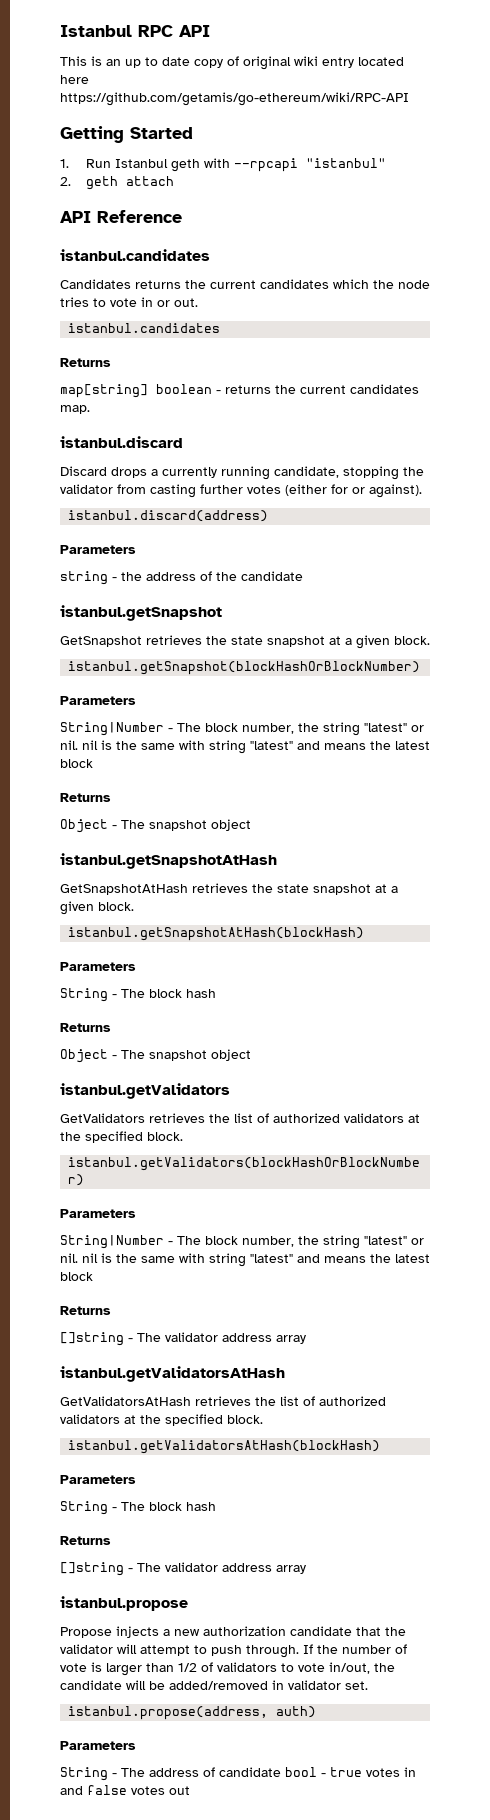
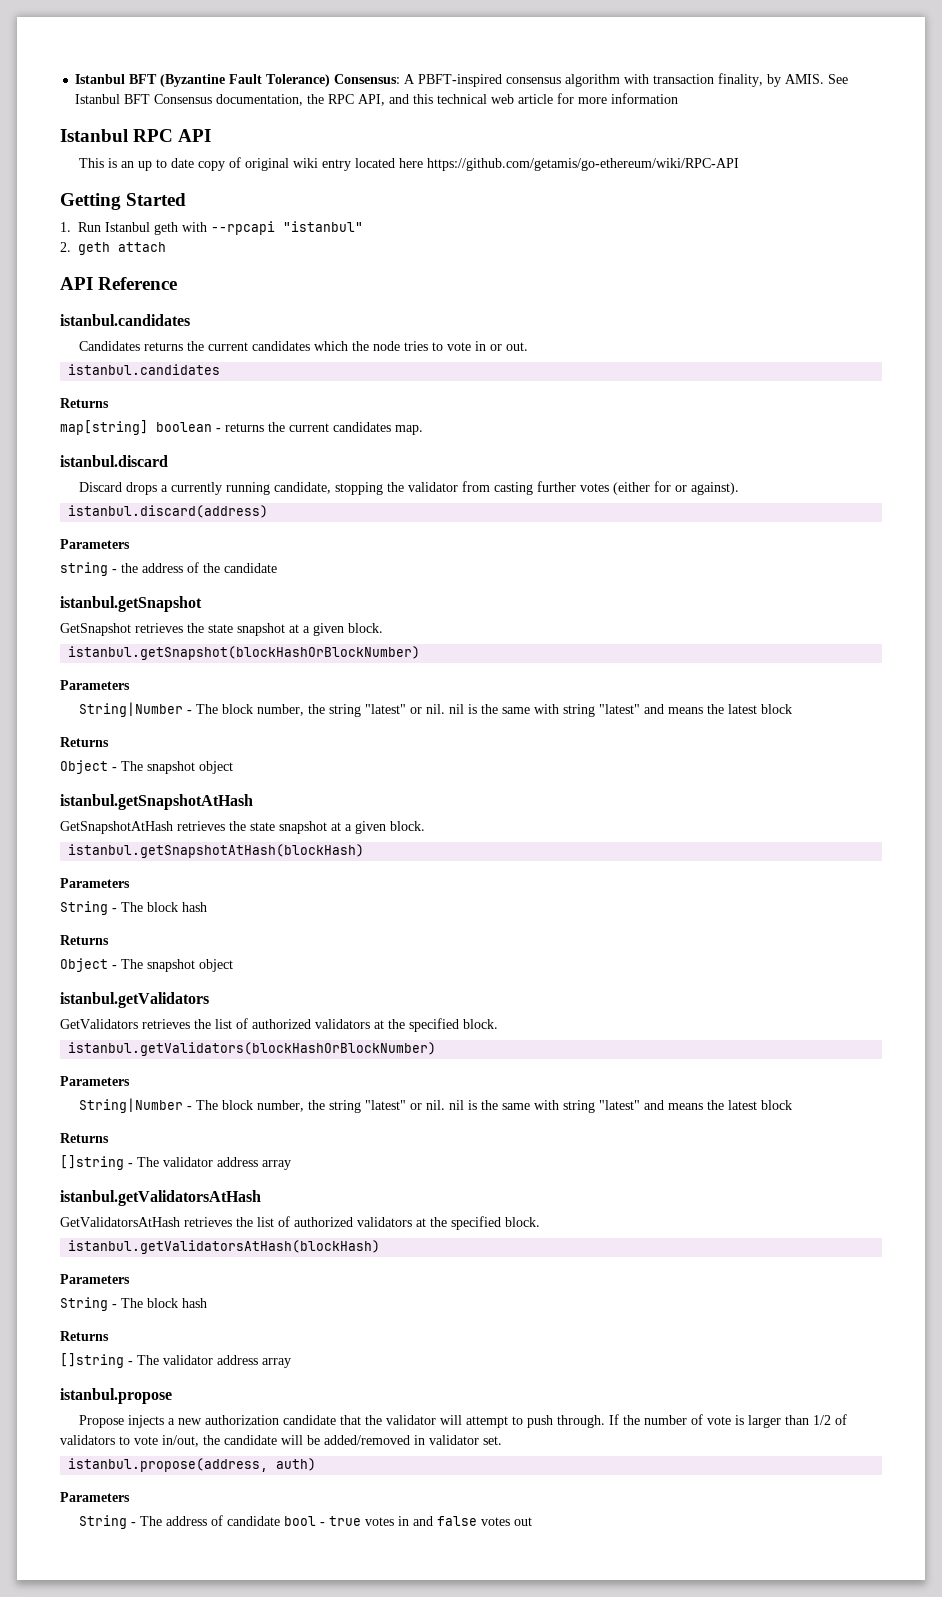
+ Istanbul BFT (Byzantine Fault Tolerance) Consensus: A PBFT-inspired consensus algorithm with transaction finality, by AMIS. See Istanbul BFT Consensus documentation, the RPC API, and this technical web article for more information

